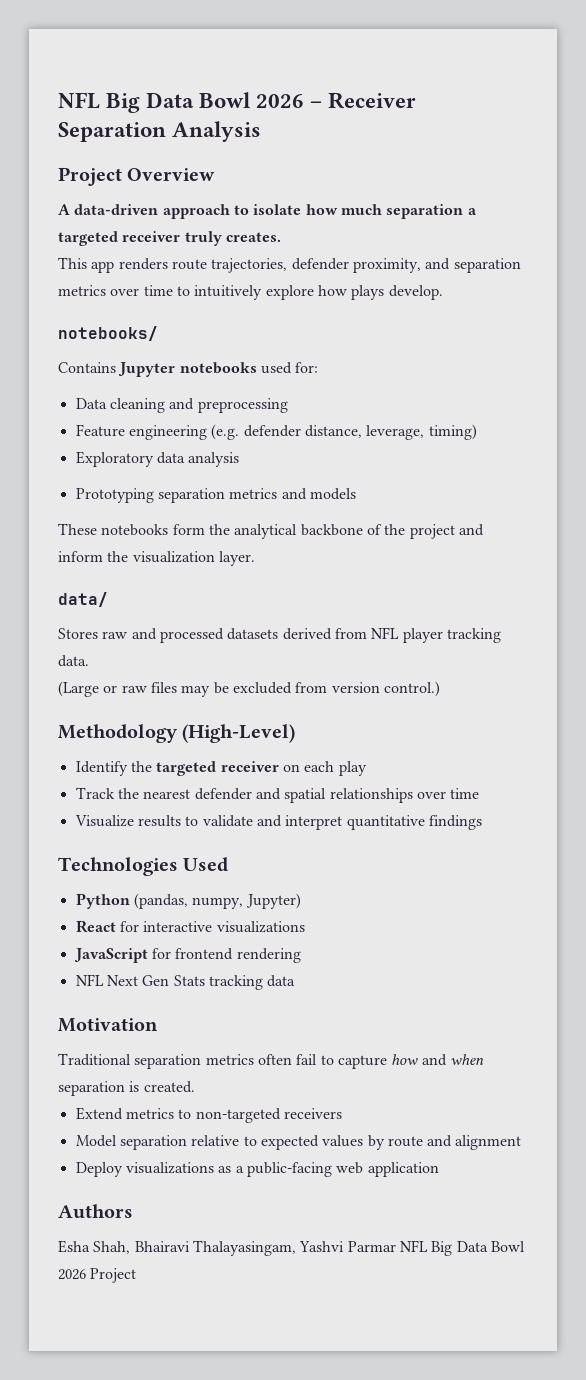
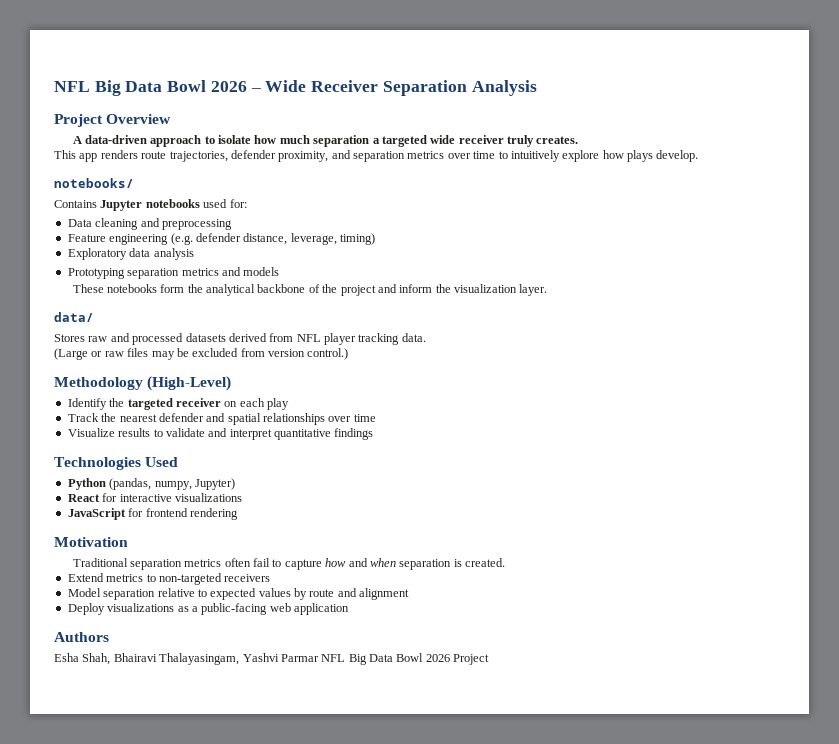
- NFL Big Data Bowl 2026 – Receiver Separation Analysis
+ NFL Big Data Bowl 2026 – Wide Receiver Separation Analysis
- A data-driven approach to isolate how much separation a targeted receiver truly creates.
+ A data-driven approach to isolate how much separation a targeted wide receiver truly creates.
- NFL Next Gen Stats tracking data

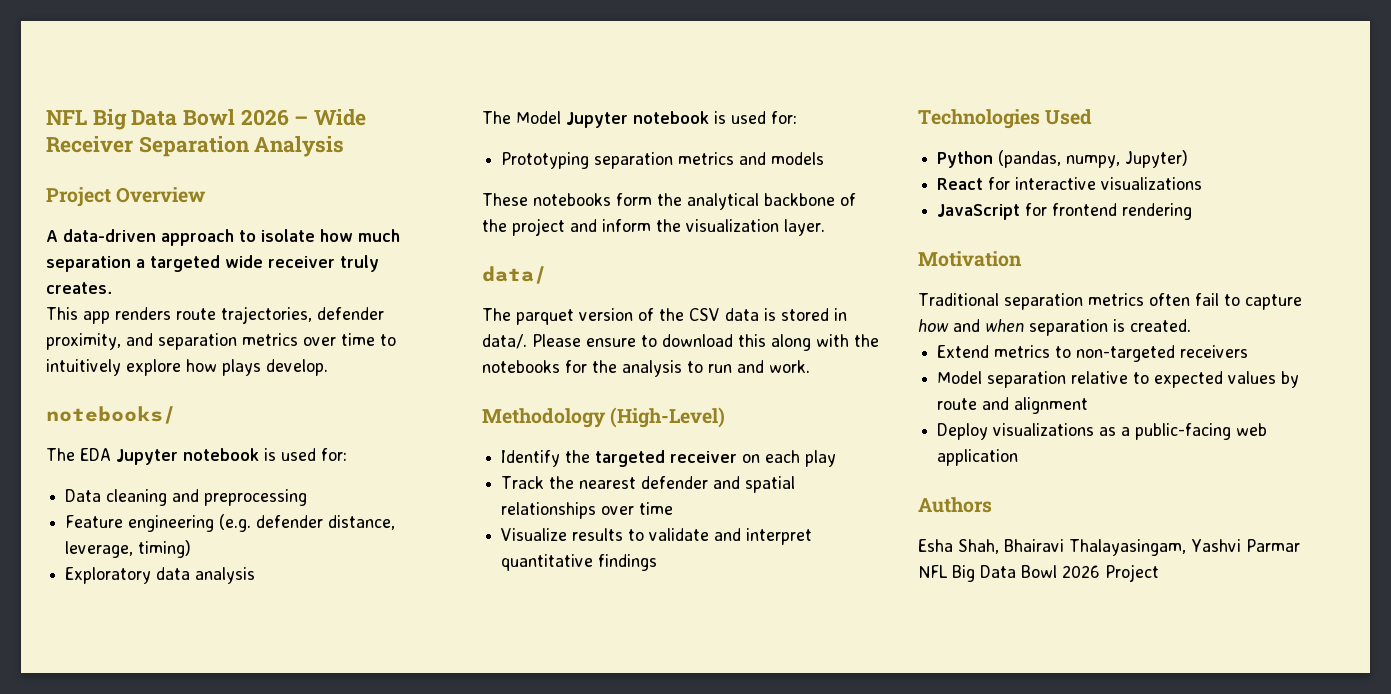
- Contains Jupyter notebooks used for:
+ The EDA Jupyter notebook is used for:
+ The Model Jupyter notebook is used for:
- Stores raw and processed datasets derived from NFL player tracking data.
- (Large or raw files may be excluded from version control.)
+ The parquet version of the CSV data is stored in data/. Please ensure to download this along with the notebooks for the analysis to run and work.

